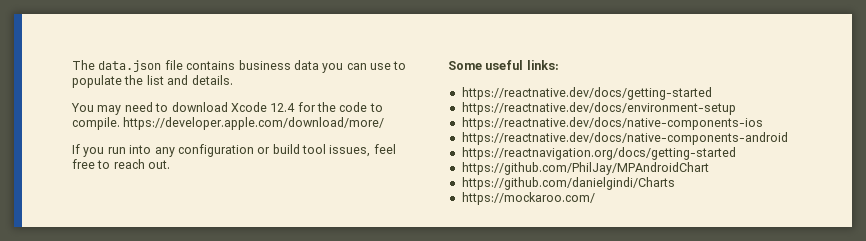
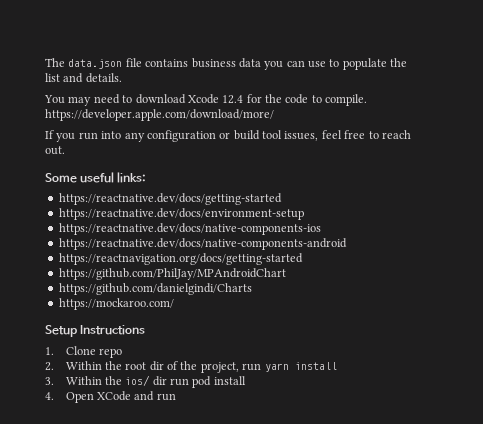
+ Setup Instructions
+ 1. Clone repo
+ 2. Within the root dir of the project, run yarn install
+ 3. Within the ios/ dir run pod install
+ 4. Open XCode and run

